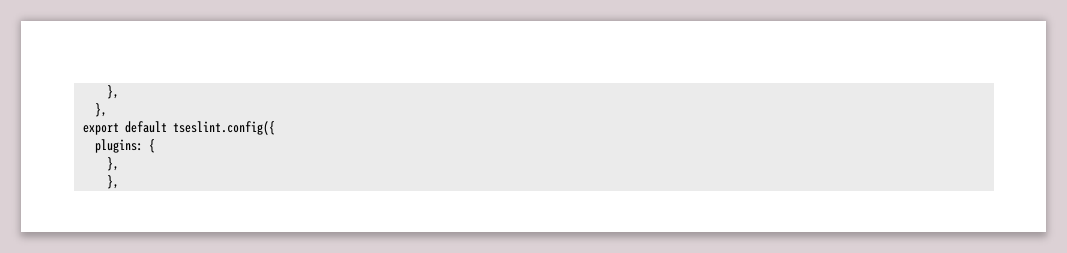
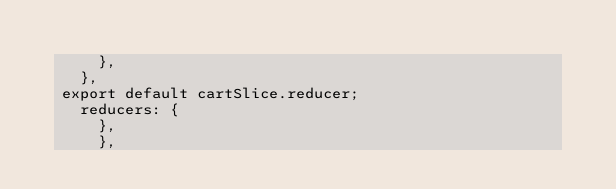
- export default tseslint.config({
- plugins: {
+ export default cartSlice.reducer;
+ reducers: {

